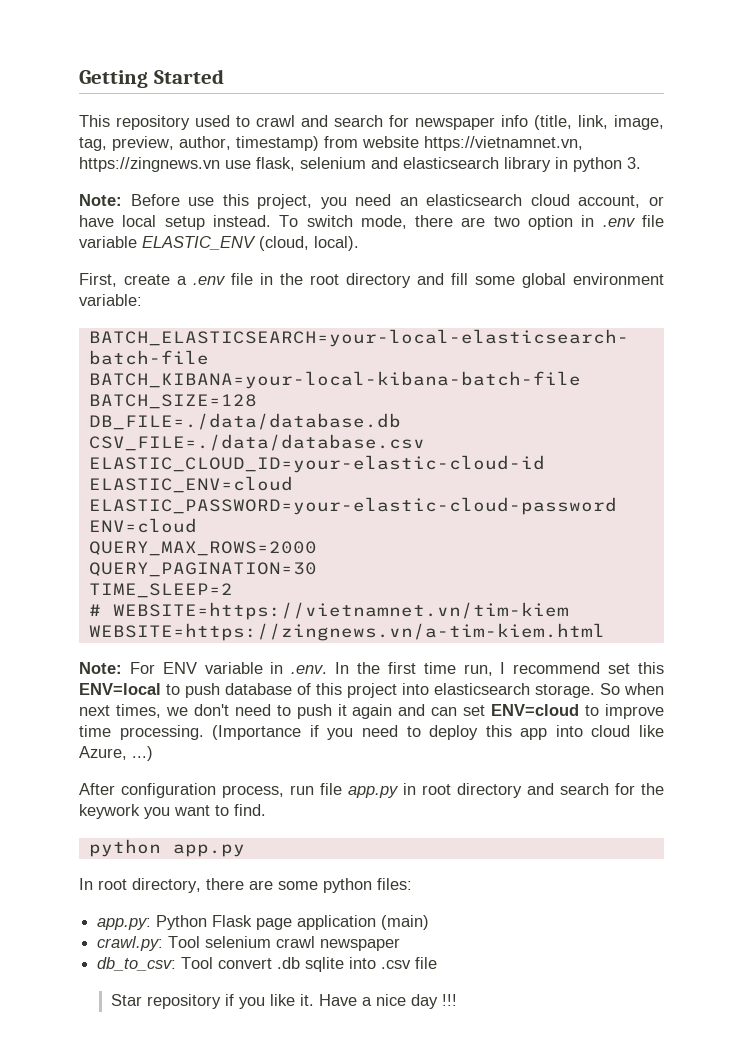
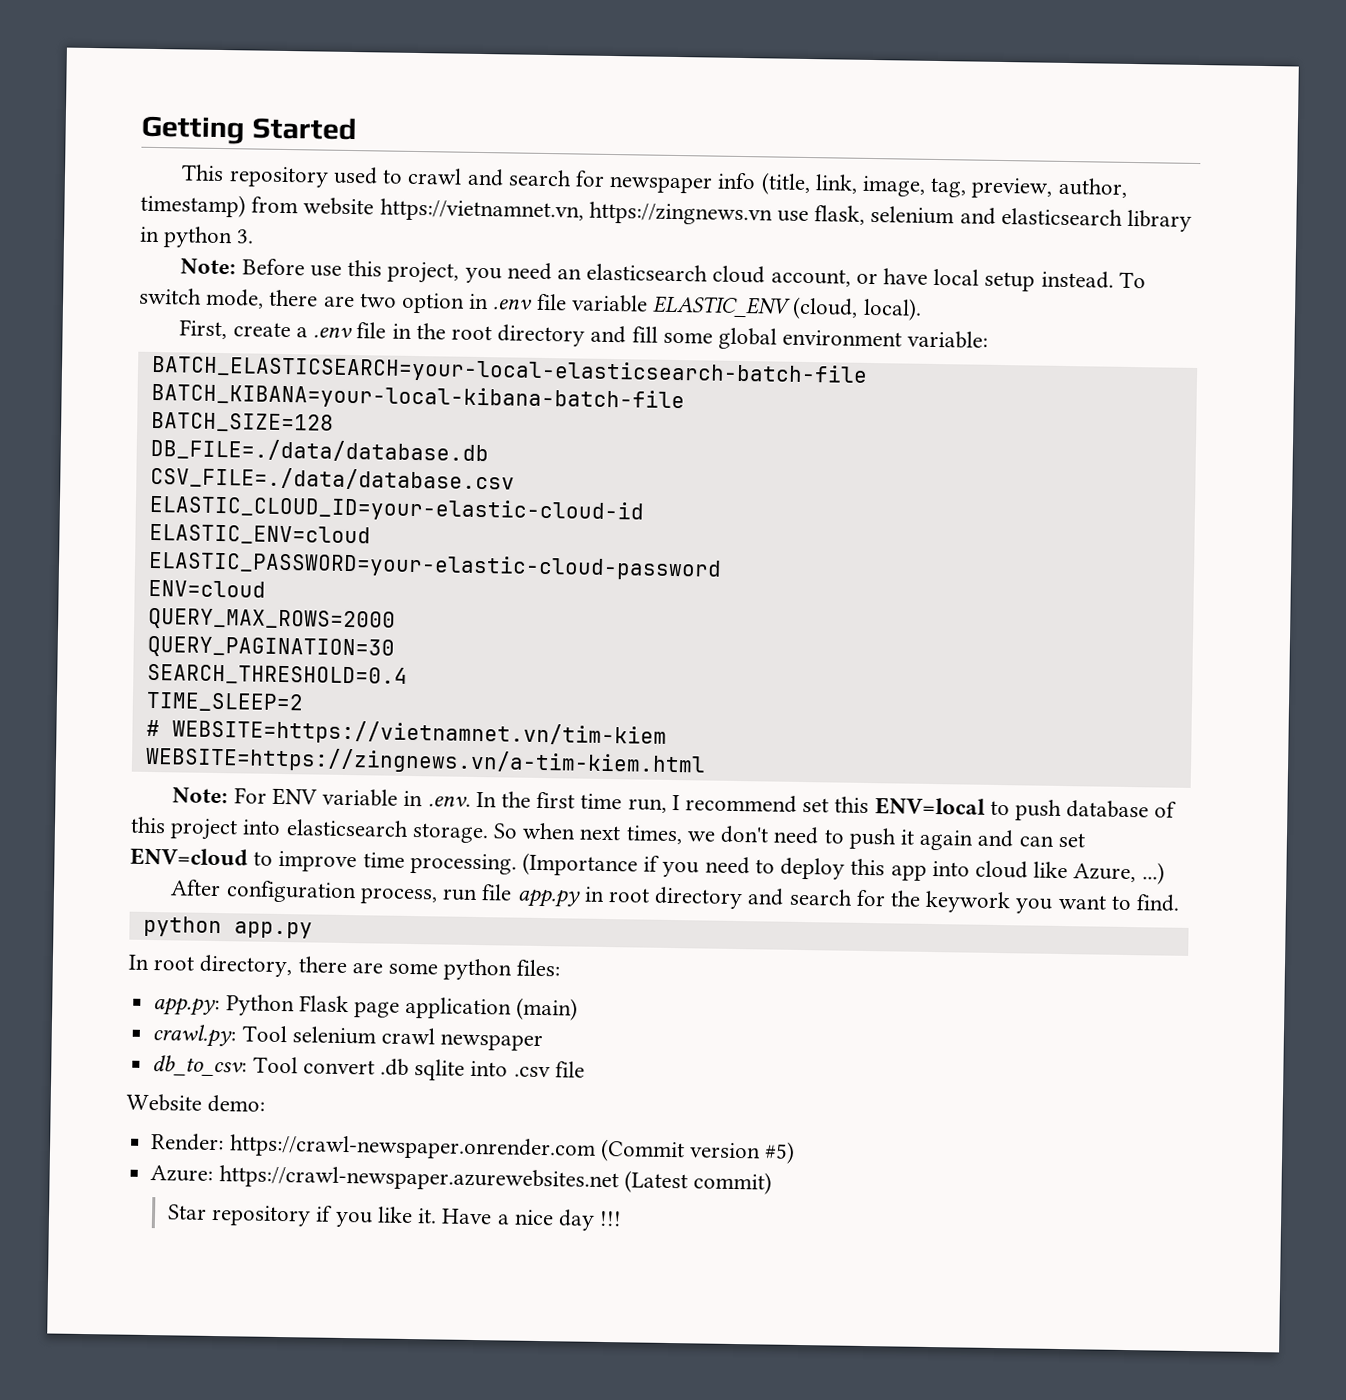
+ SEARCH_THRESHOLD=0.4
+ Website demo:
+ Render: https://crawl-newspaper.onrender.com (Commit version #5)
+ Azure: https://crawl-newspaper.azurewebsites.net (Latest commit)

